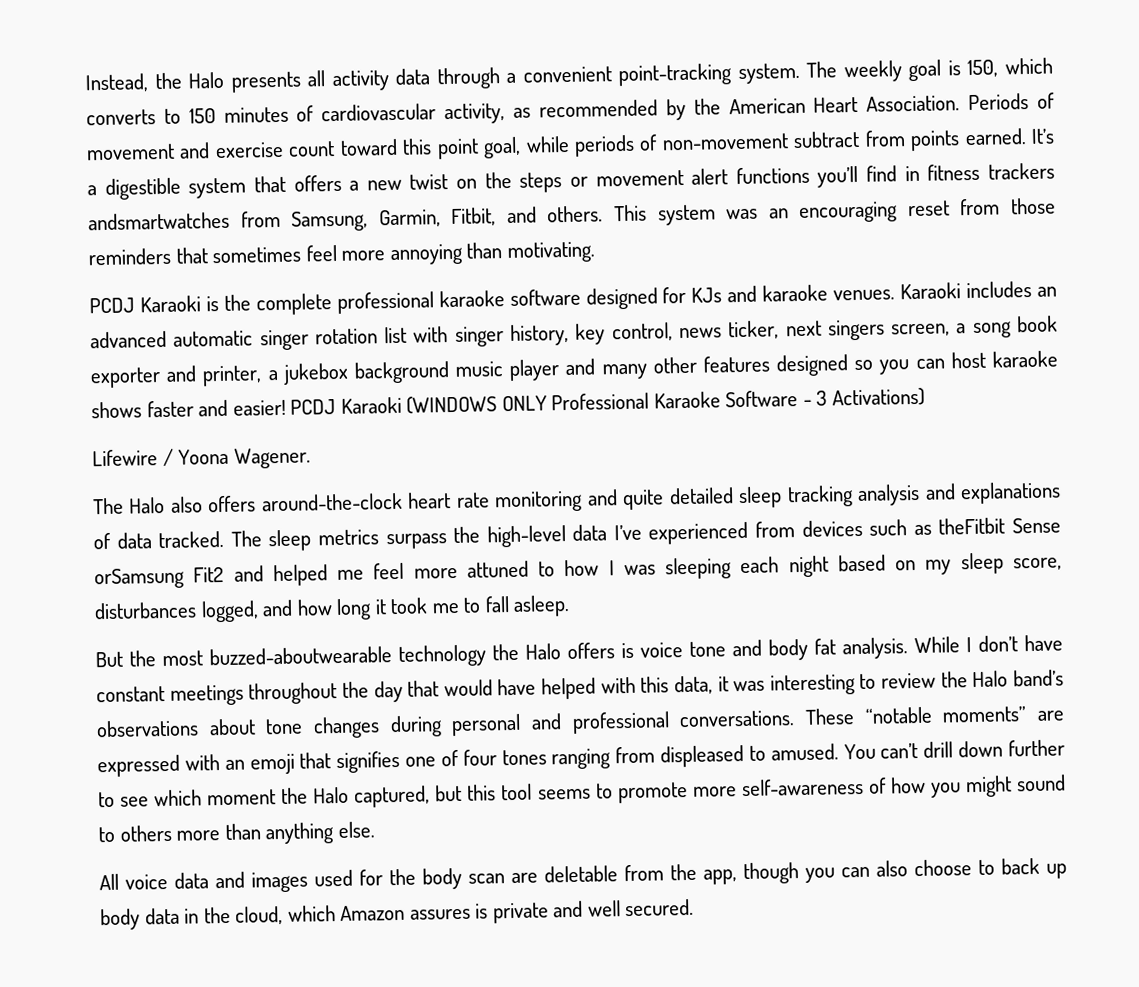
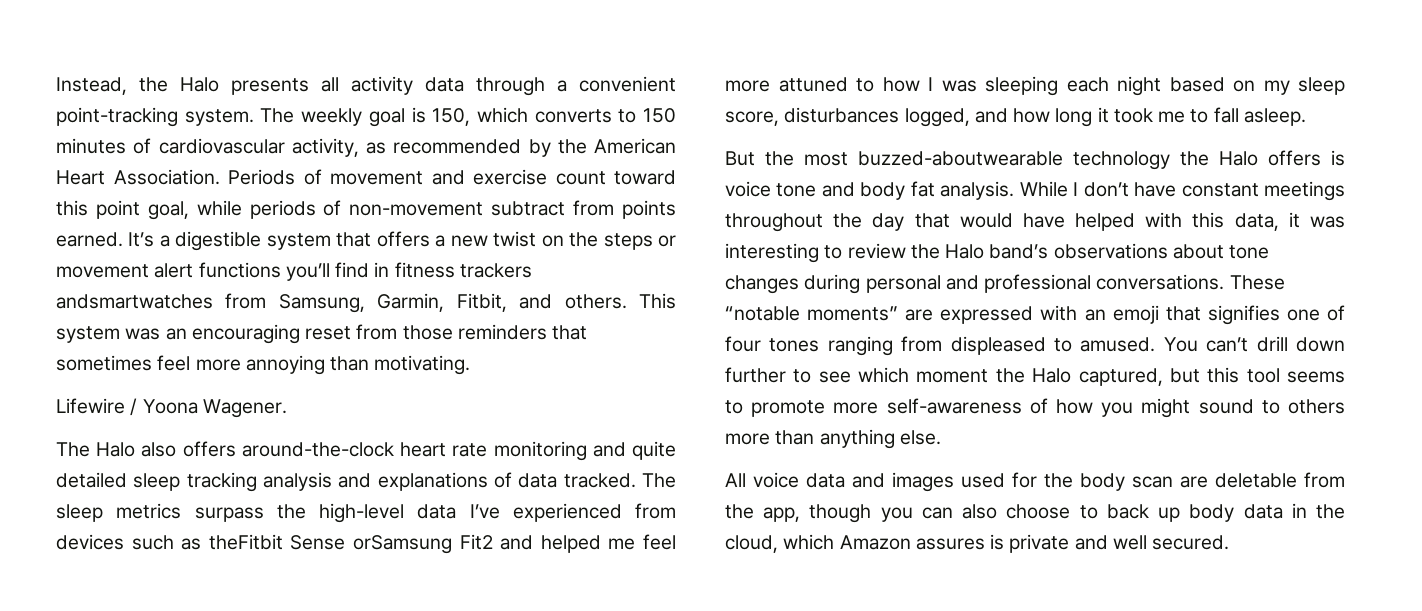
- PCDJ Karaoki is the complete professional karaoke software designed for KJs and karaoke venues. Karaoki includes an advanced automatic singer rotation list with singer history, key control, news ticker, next singers screen, a song book exporter and printer, a jukebox background music player and many other features designed so you can host karaoke shows faster and easier! PCDJ Karaoki (WINDOWS ONLY Professional Karaoke Software - 3 Activations)

